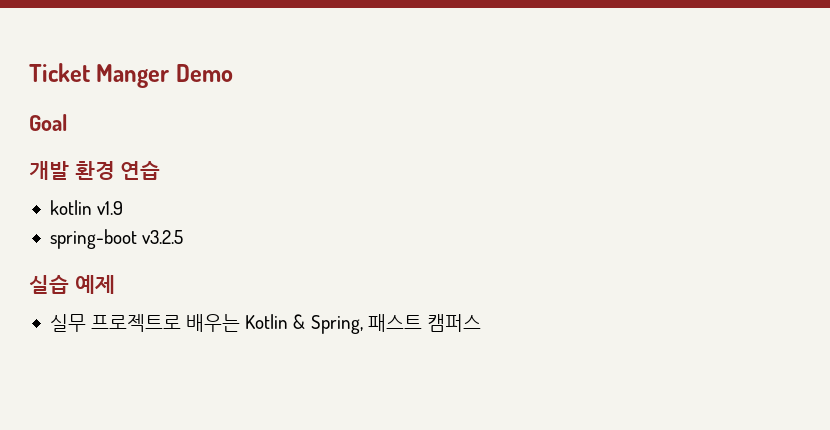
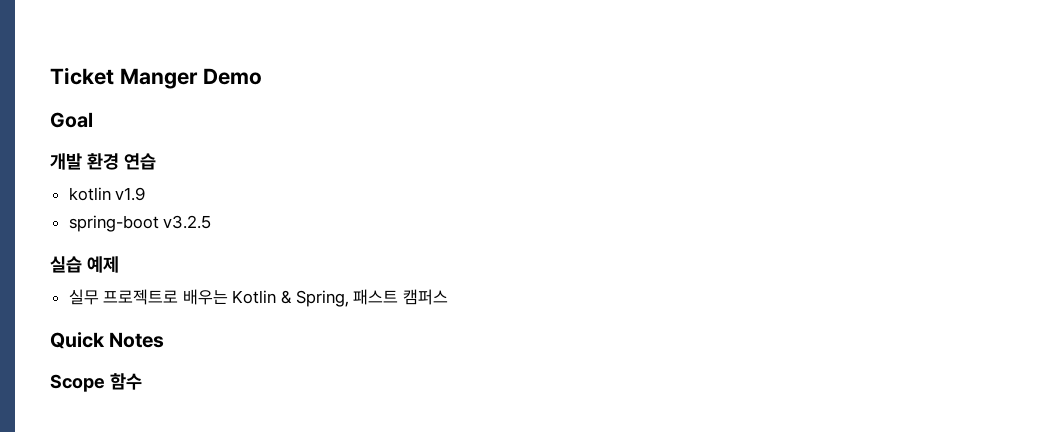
+ Quick Notes
+ Scope 함수

